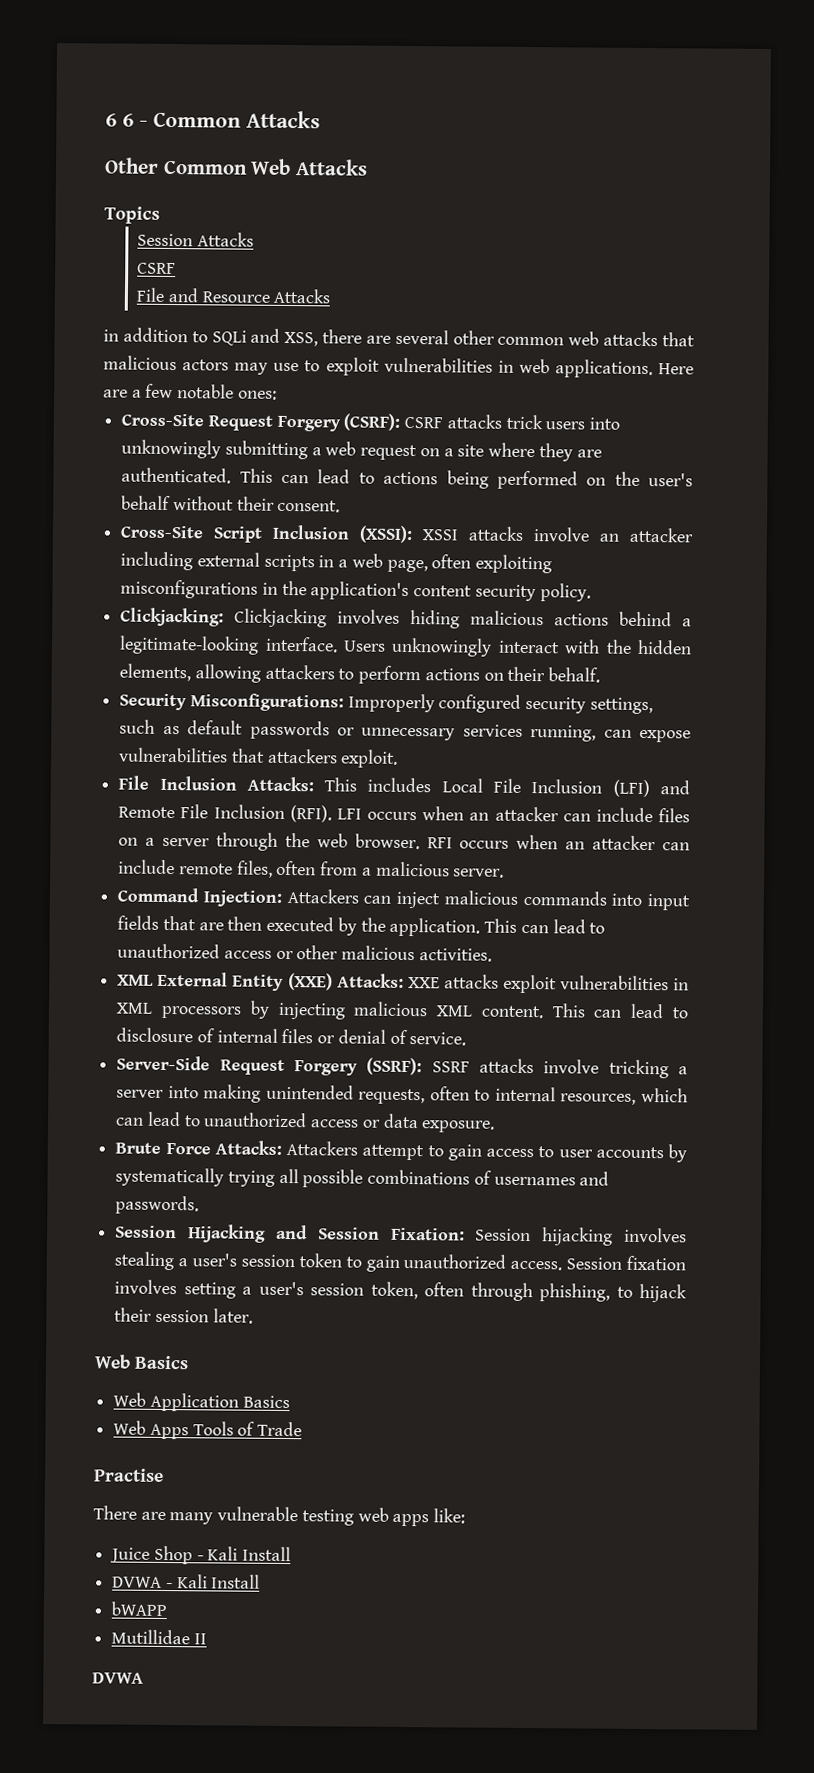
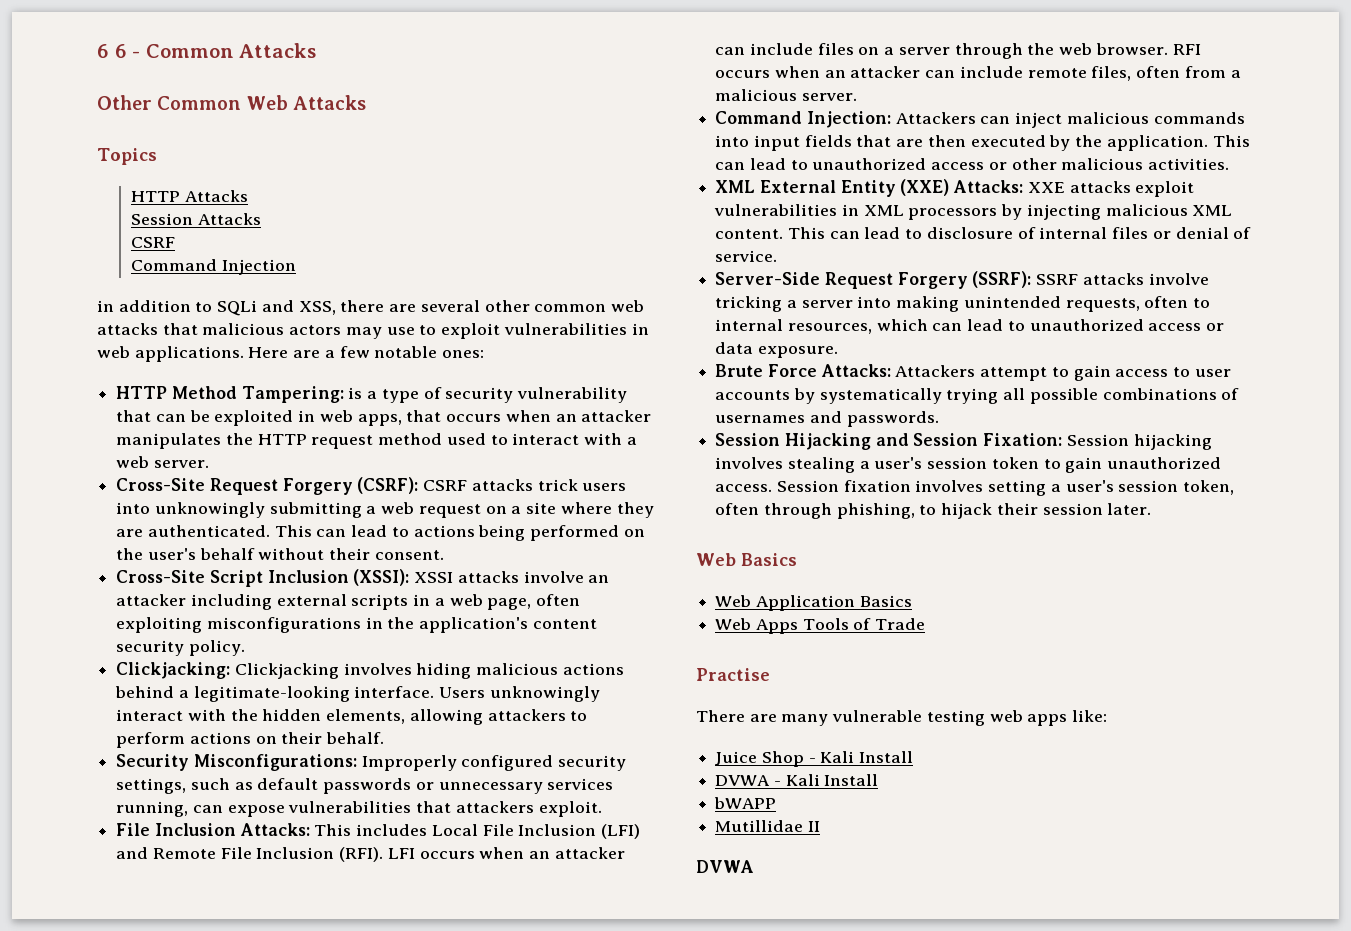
+ HTTP Attacks
- File and Resource Attacks
+ Command Injection
+ HTTP Method Tampering: is a type of security vulnerability that can be exploited in web apps, that occurs when an attacker manipulates the HTTP request method used to interact with a web server.

